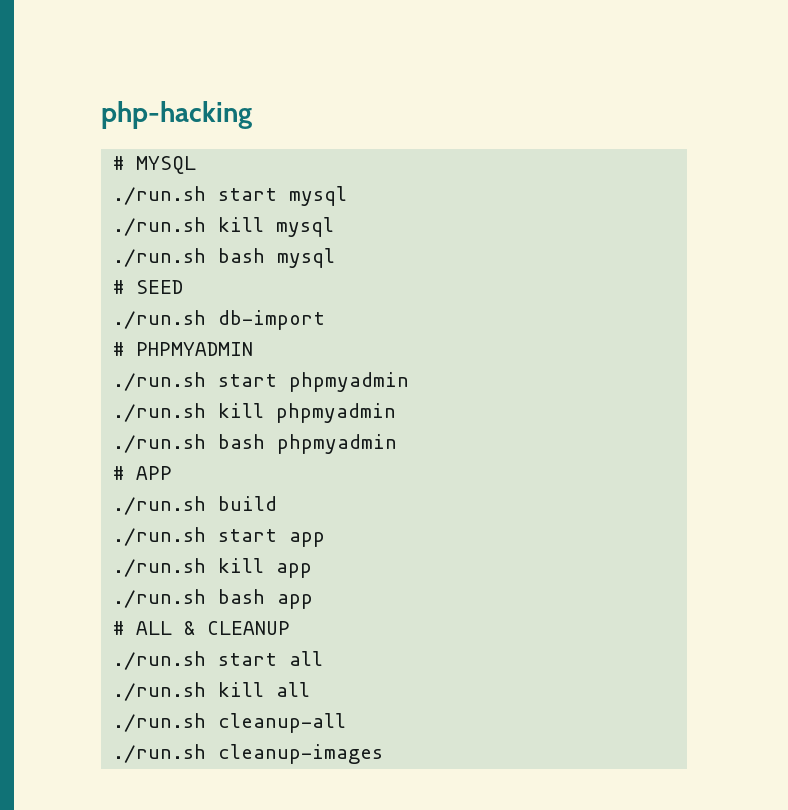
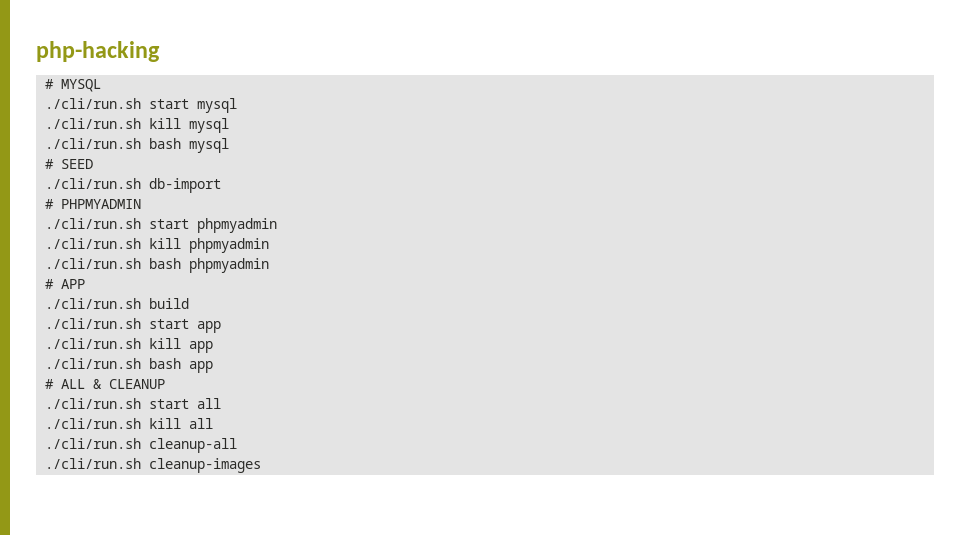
- ./run.sh start mysql
+ ./cli/run.sh start mysql
- ./run.sh kill mysql
+ ./cli/run.sh kill mysql
- ./run.sh bash mysql
+ ./cli/run.sh bash mysql
- ./run.sh db-import
+ ./cli/run.sh db-import
- ./run.sh start phpmyadmin
+ ./cli/run.sh start phpmyadmin
- ./run.sh kill phpmyadmin
+ ./cli/run.sh kill phpmyadmin
- ./run.sh bash phpmyadmin
+ ./cli/run.sh bash phpmyadmin
- ./run.sh build
+ ./cli/run.sh build
- ./run.sh start app
+ ./cli/run.sh start app
- ./run.sh kill app
+ ./cli/run.sh kill app
- ./run.sh bash app
+ ./cli/run.sh bash app
- ./run.sh start all
+ ./cli/run.sh start all
- ./run.sh kill all
+ ./cli/run.sh kill all
- ./run.sh cleanup-all
+ ./cli/run.sh cleanup-all
- ./run.sh cleanup-images
+ ./cli/run.sh cleanup-images

